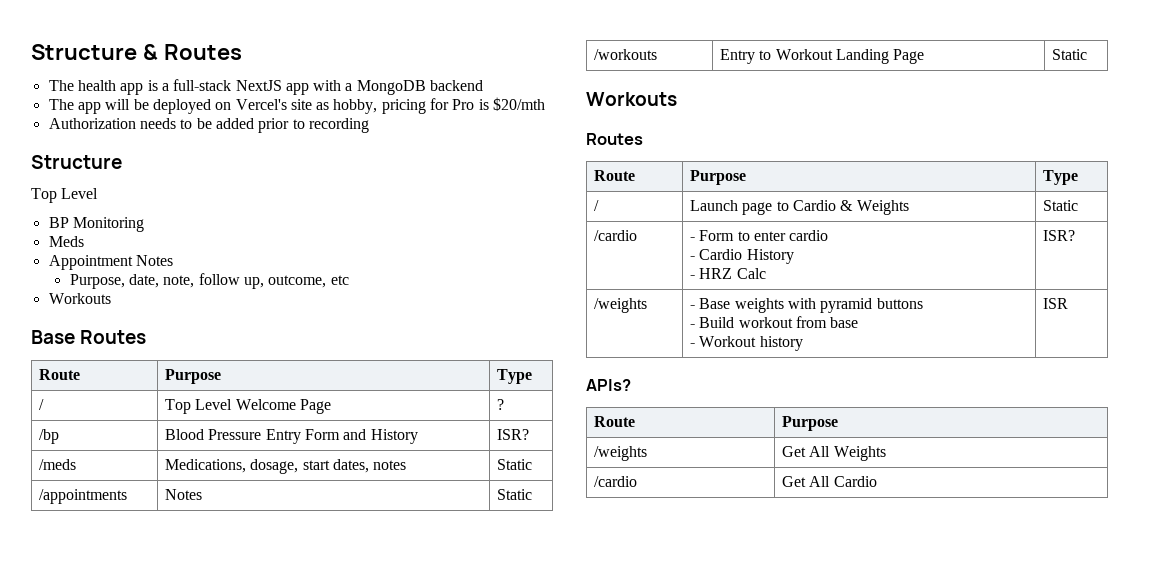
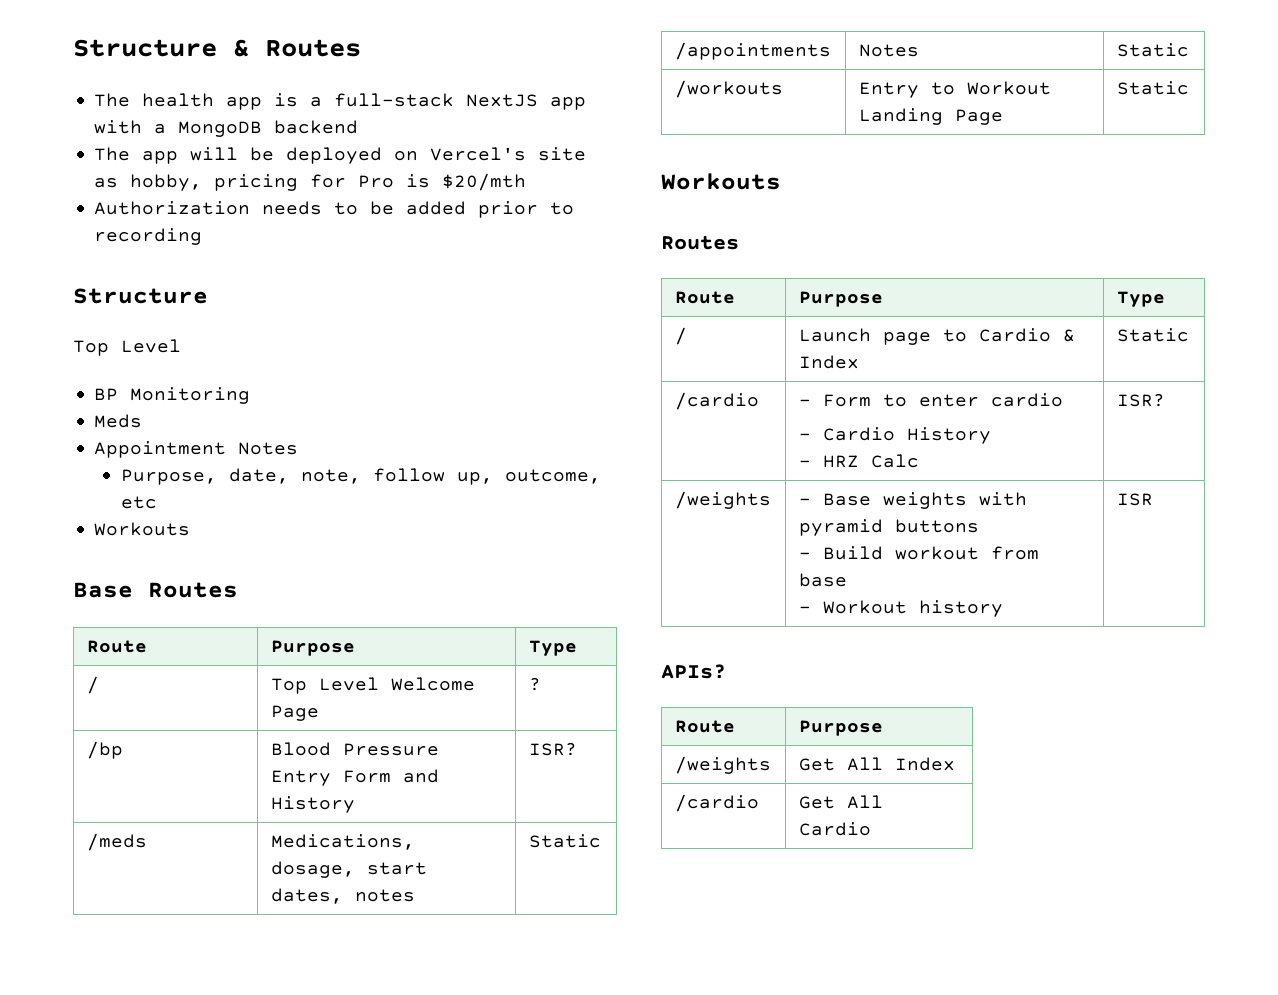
- / | Launch page to Cardio & Weights | Static
+ / | Launch page to Cardio & Index | Static
- /weights | Get All Weights
+ /weights | Get All Index

